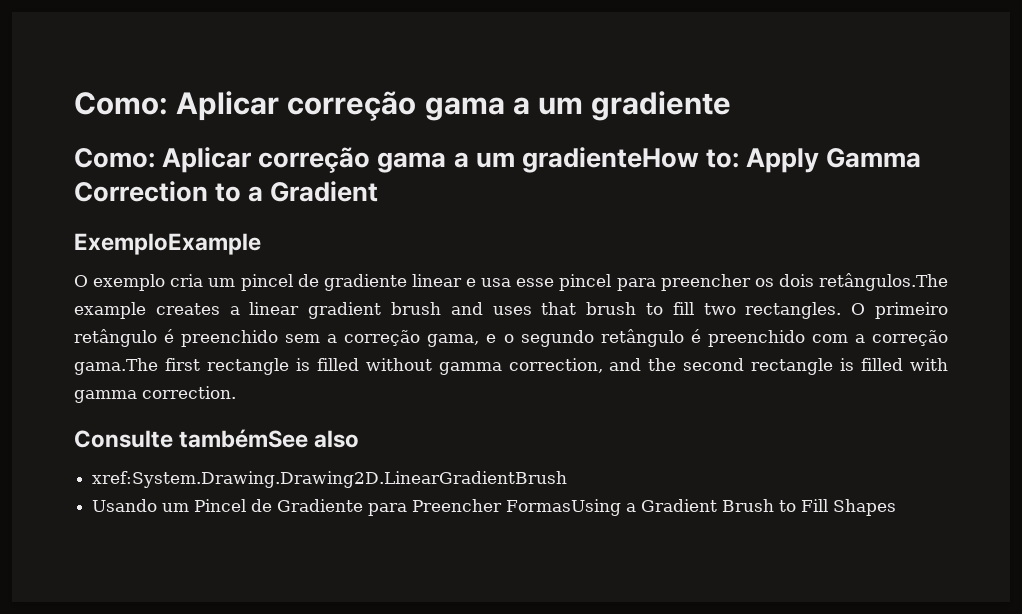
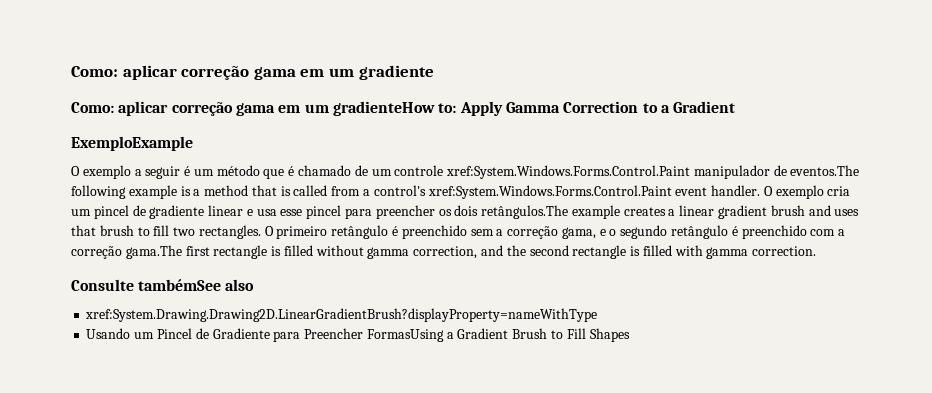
- Como: Aplicar correção gama a um gradiente
+ Como: aplicar correção gama em um gradiente
- Como: Aplicar correção gama a um gradienteHow to: Apply Gamma Correction to a Gradient
+ Como: aplicar correção gama em um gradienteHow to: Apply Gamma Correction to a Gradient
- O exemplo cria um pincel de gradiente linear e usa esse pincel para preencher os dois retângulos.The example creates a linear gradient brush and uses that brush to fill two rectangles.
+ O exemplo a seguir é um método que é chamado de um controle xref:System.Windows.Forms.Control.Paint manipulador de eventos.The following example is a method that is called from a control's xref:System.Windows.Forms.Control.Paint event handler. O exemplo cria um pincel de gradiente linear e usa esse pincel para preencher os dois retângulos.The example creates a linear gradient brush and uses that brush to fill two rectangles.
- xref:System.Drawing.Drawing2D.LinearGradientBrush
+ xref:System.Drawing.Drawing2D.LinearGradientBrush?displayProperty=nameWithType

